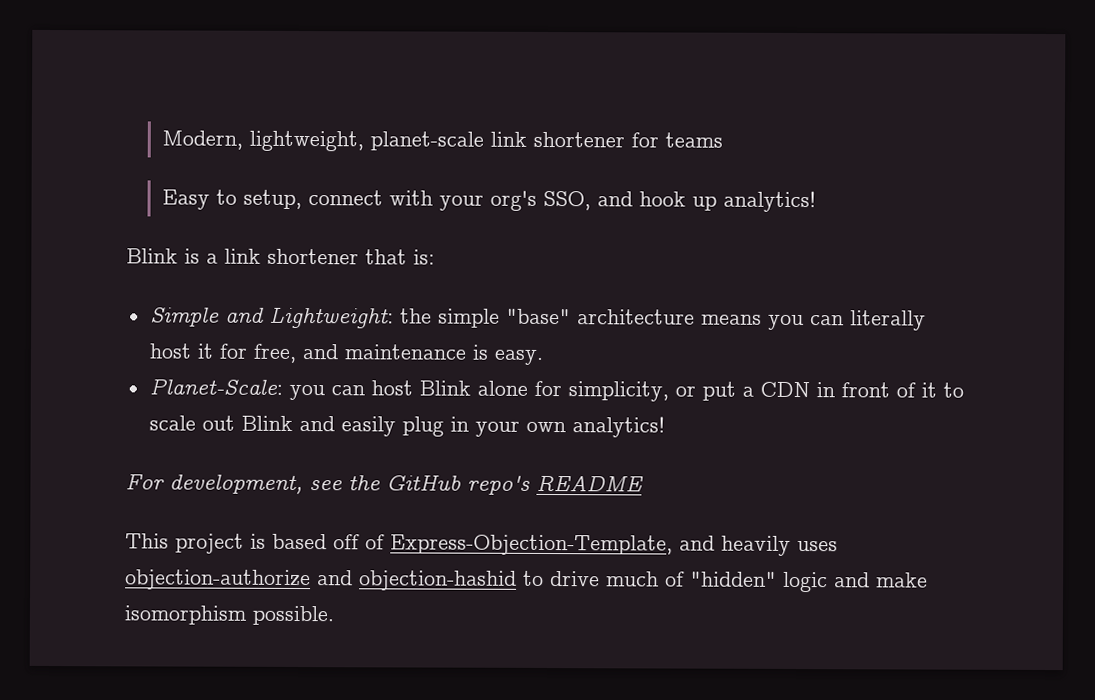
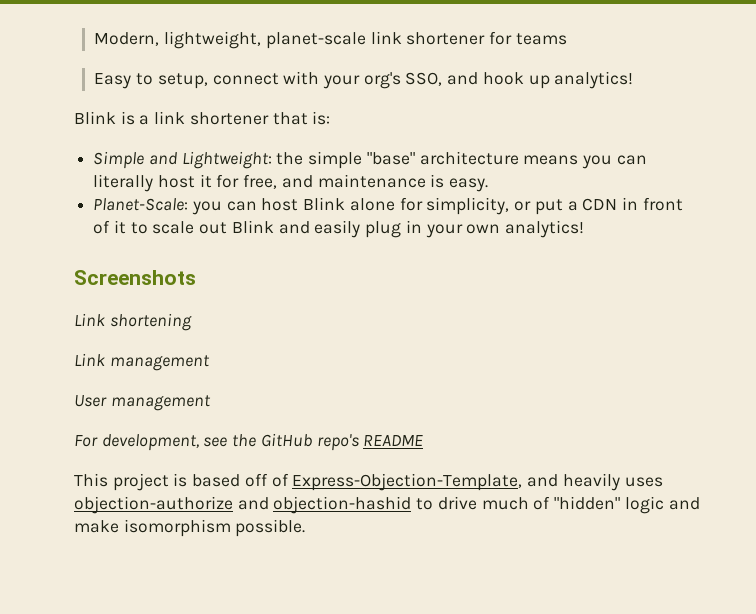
+ Screenshots
+ Link shortening
+ Link management
+ User management

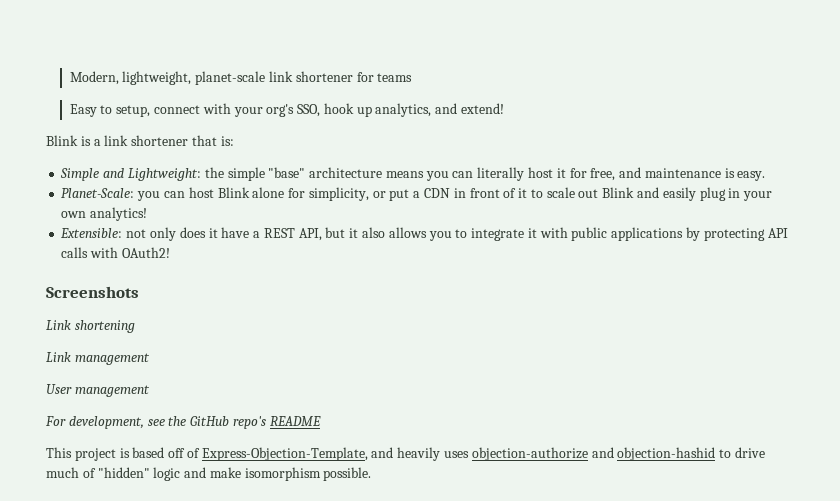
- Easy to setup, connect with your org's SSO, and hook up analytics!
+ Easy to setup, connect with your org's SSO, hook up analytics, and extend!
+ Extensible: not only does it have a REST API, but it also allows you to integrate it with public applications by protecting API calls with OAuth2!

